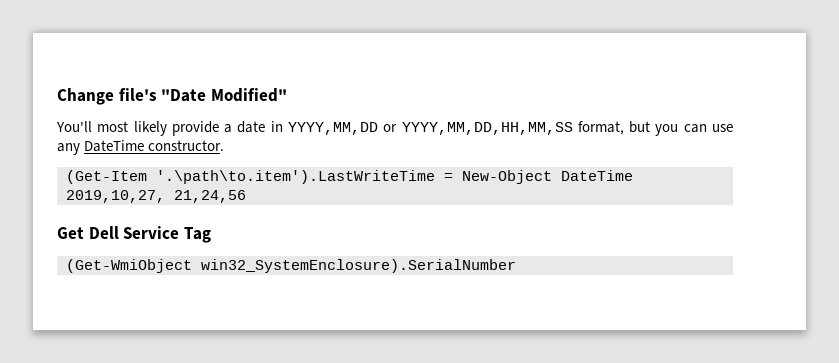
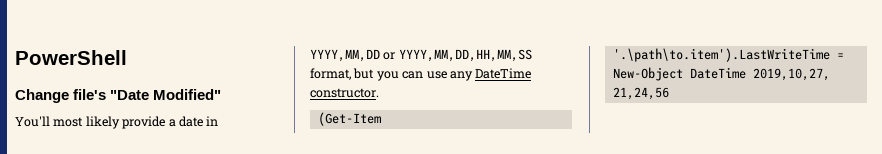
+ PowerShell
- Get Dell Service Tag
- (Get-WmiObject win32_SystemEnclosure).SerialNumber

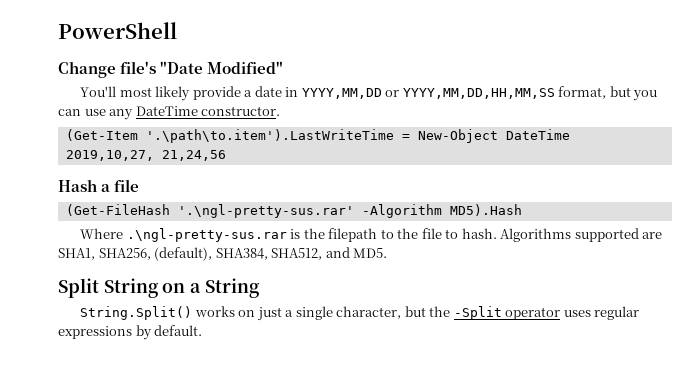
+ Hash a file
+ (Get-FileHash '.\ngl-pretty-sus.rar' -Algorithm MD5).Hash
+ Where .\ngl-pretty-sus.rar is the filepath to the file to hash. Algorithms supported are SHA1, SHA256, (default), SHA384, SHA512, and MD5.
+ Split String on a String
+ String.Split() works on just a single character, but the -Split operator uses regular expressions by default.

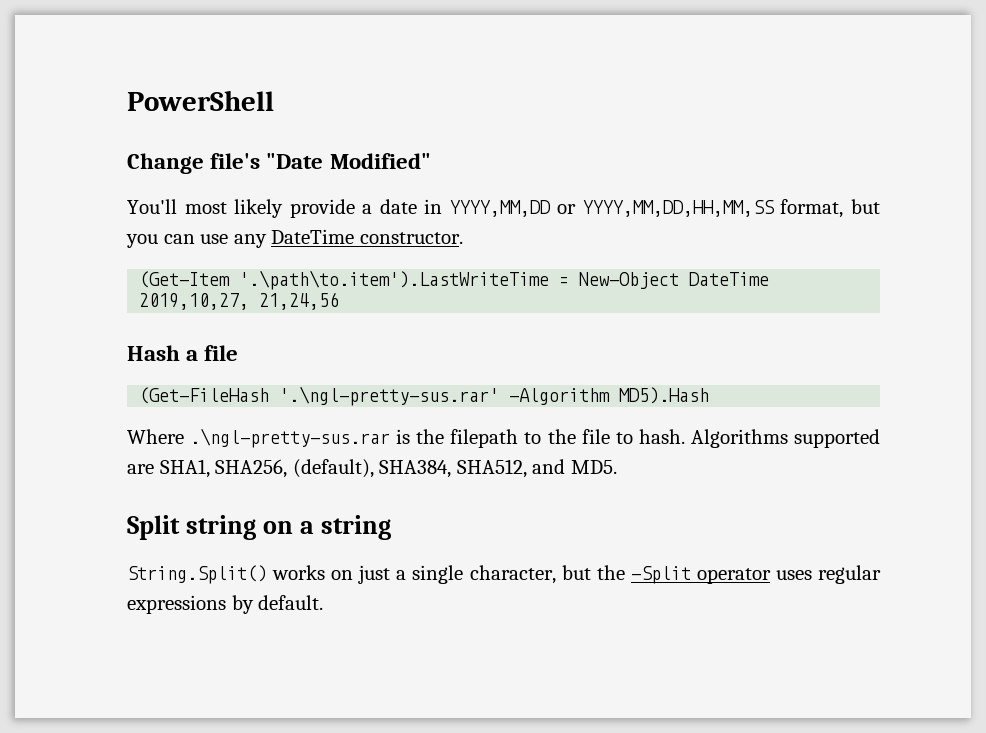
- Split String on a String
+ Split string on a string

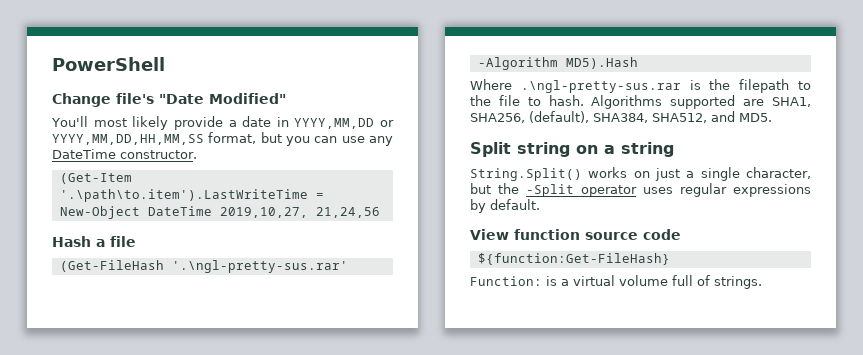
+ View function source code
+ ${function:Get-FileHash}
+ Function: is a virtual volume full of strings.

